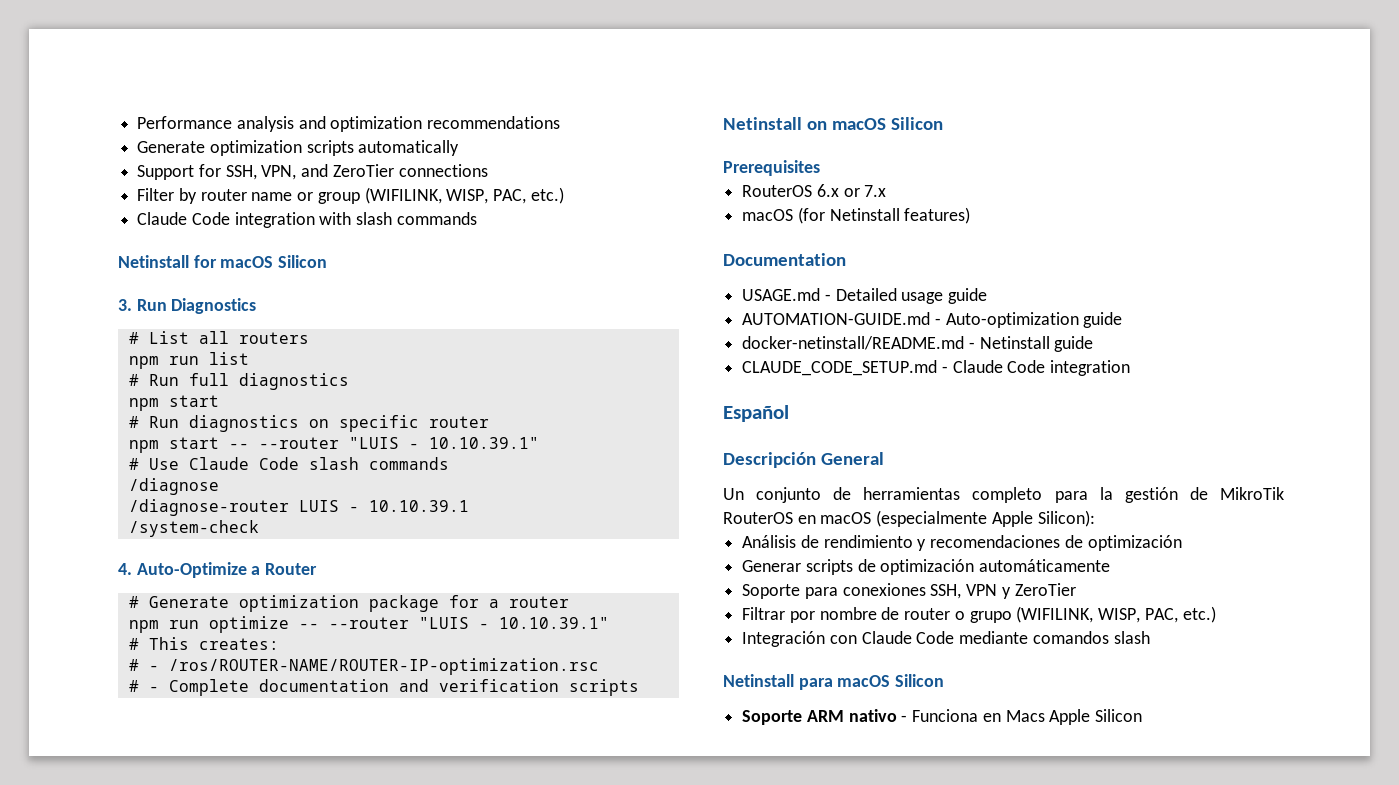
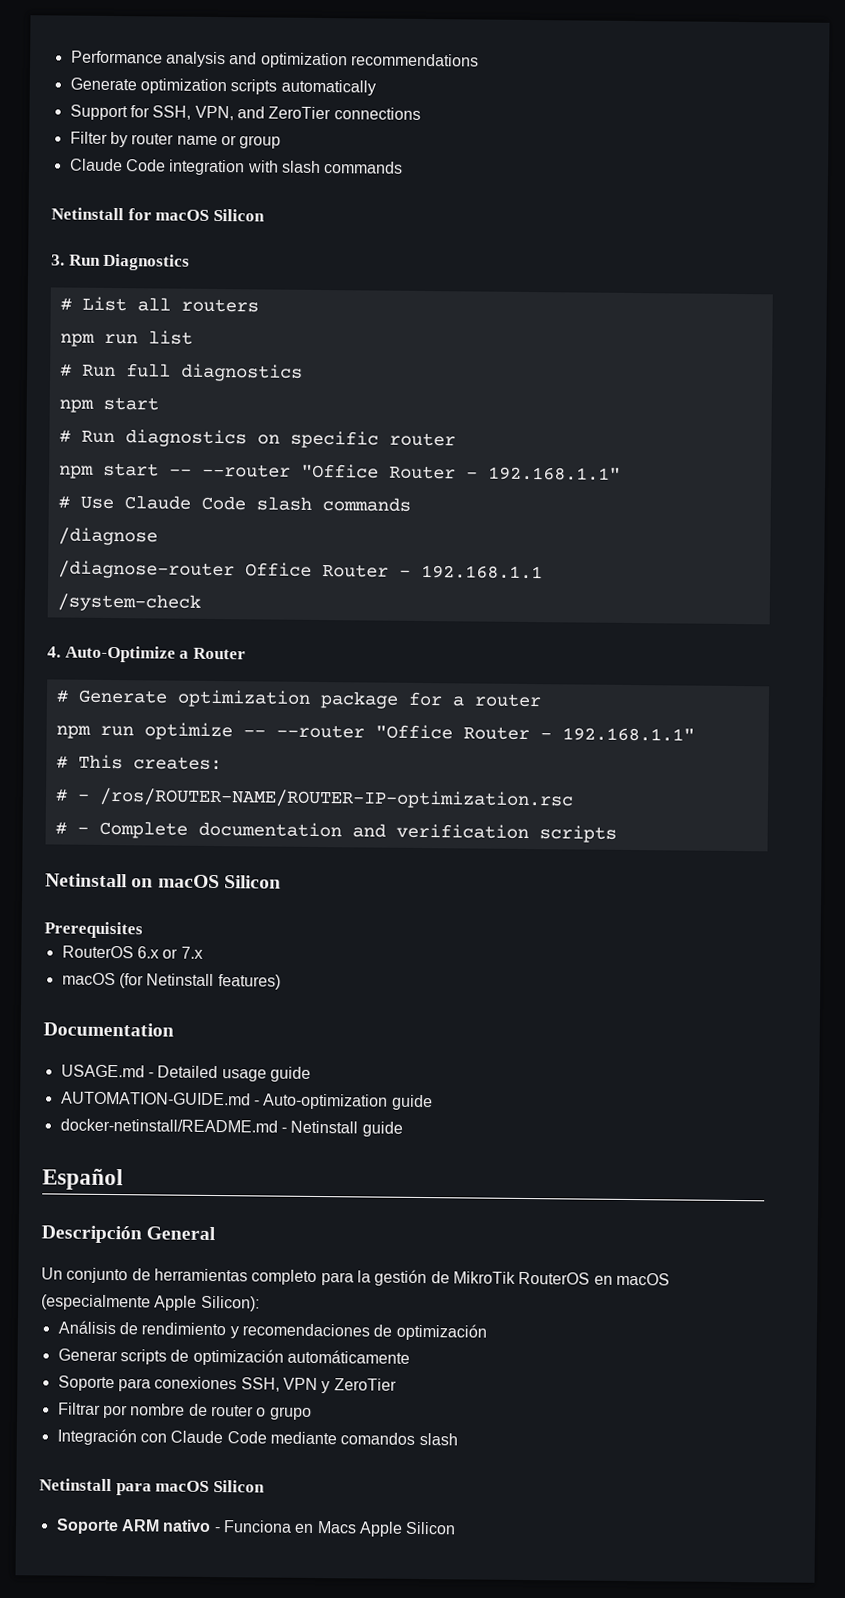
- Filter by router name or group (WIFILINK, WISP, PAC, etc.)
+ Filter by router name or group
- npm start -- --router "LUIS - 10.10.39.1"
+ npm start -- --router "Office Router - 192.168.1.1"
- /diagnose-router LUIS - 10.10.39.1
+ /diagnose-router Office Router - 192.168.1.1
- npm run optimize -- --router "LUIS - 10.10.39.1"
+ npm run optimize -- --router "Office Router - 192.168.1.1"
- CLAUDE_CODE_SETUP.md - Claude Code integration
- Filtrar por nombre de router o grupo (WIFILINK, WISP, PAC, etc.)
+ Filtrar por nombre de router o grupo

